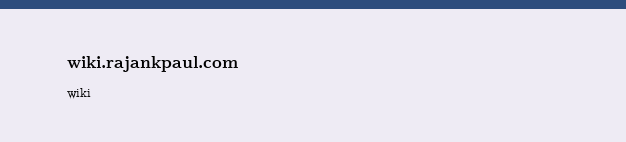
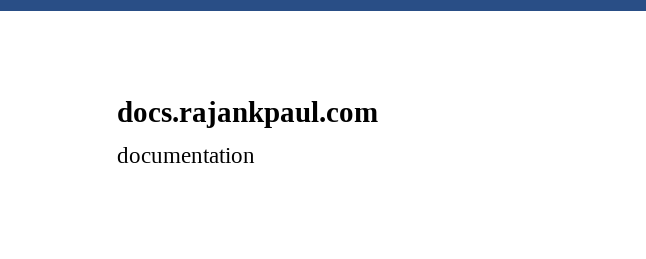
- wiki.rajankpaul.com
- wiki
+ docs.rajankpaul.com
+ documentation

